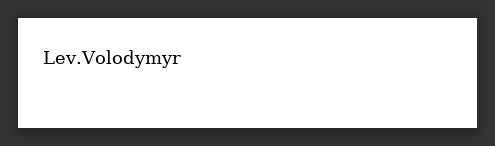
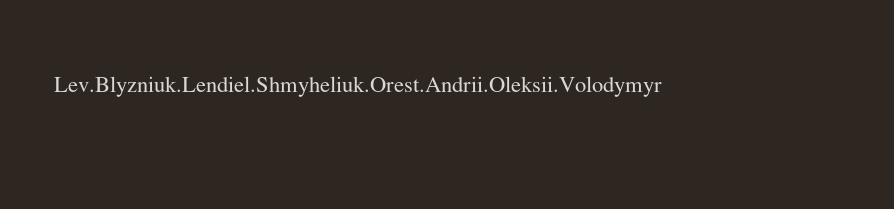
- Lev.Volodymyr
+ Lev.Blyzniuk.Lendiel.Shmyheliuk.Orest.Andrii.Oleksii.Volodymyr

